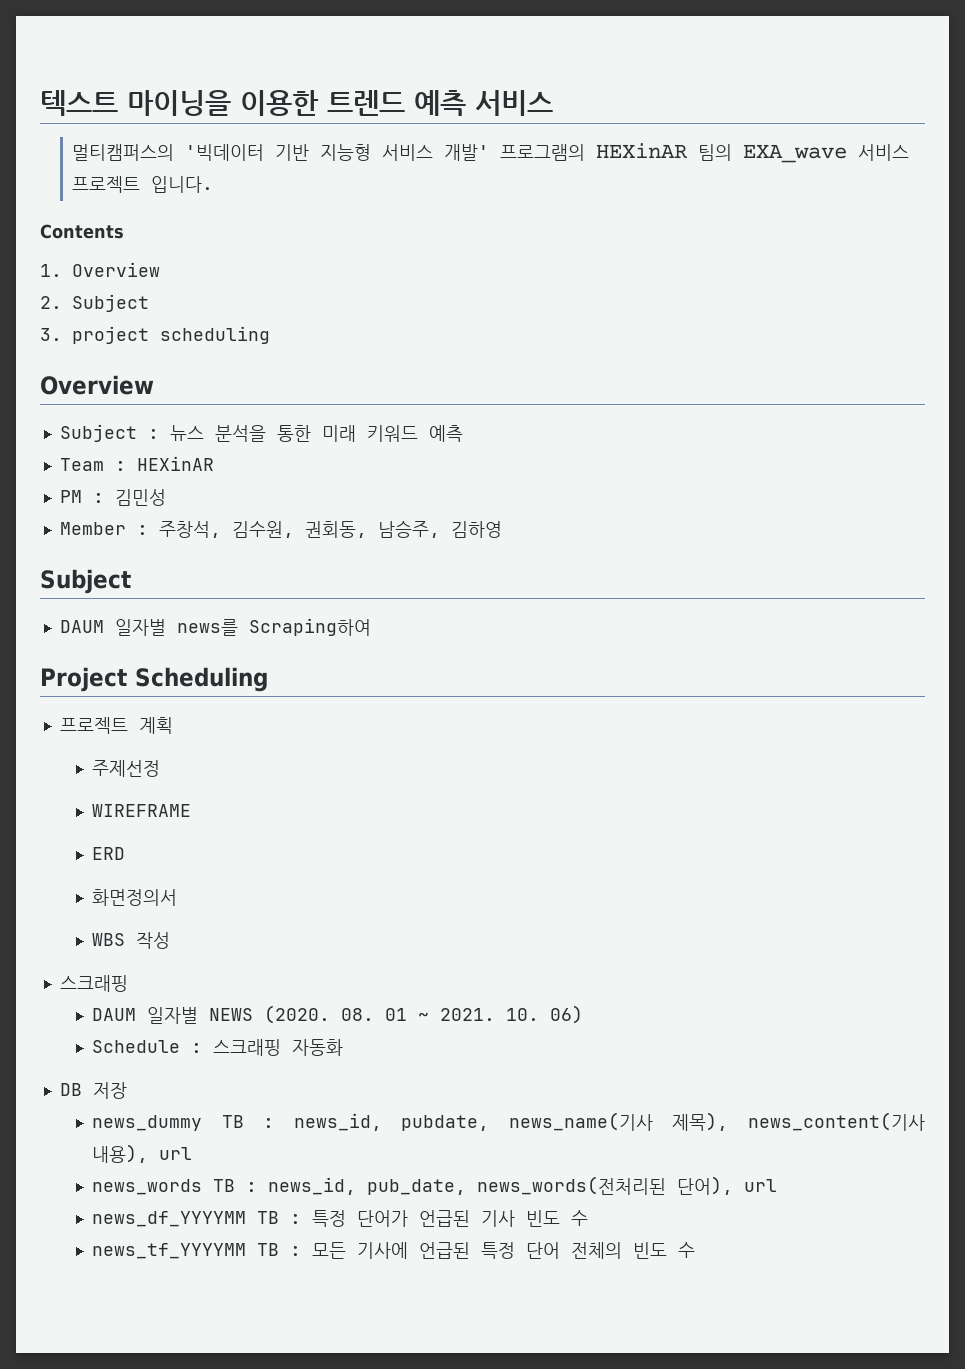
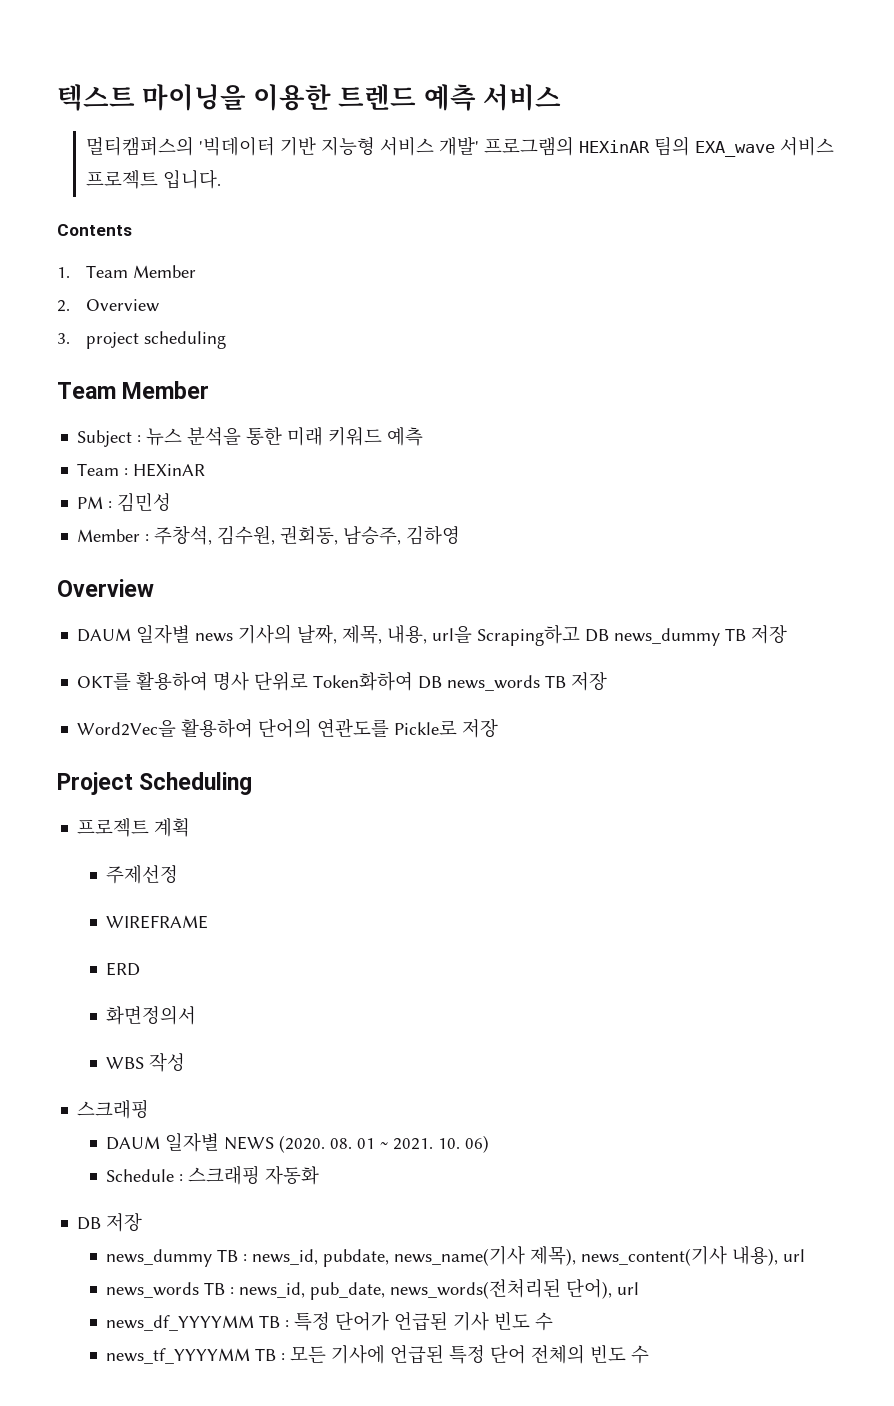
- 1. Overview
+ 1. Team Member
- 2. Subject
+ 2. Overview
  3. project scheduling
- Overview
+ Team Member
  Member : 주창석, 김수원, 권회동, 남승주, 김하영
- Subject
- DAUM 일자별 news를 Scraping하여
+ Overview
+ DAUM 일자별 news 기사의 날짜, 제목, 내용, url을 Scraping하고 DB news_dummy TB 저장
+ OKT를 활용하여 명사 단위로 Token화하여 DB news_words TB 저장
+ Word2Vec을 활용하여 단어의 연관도를 Pickle로 저장

